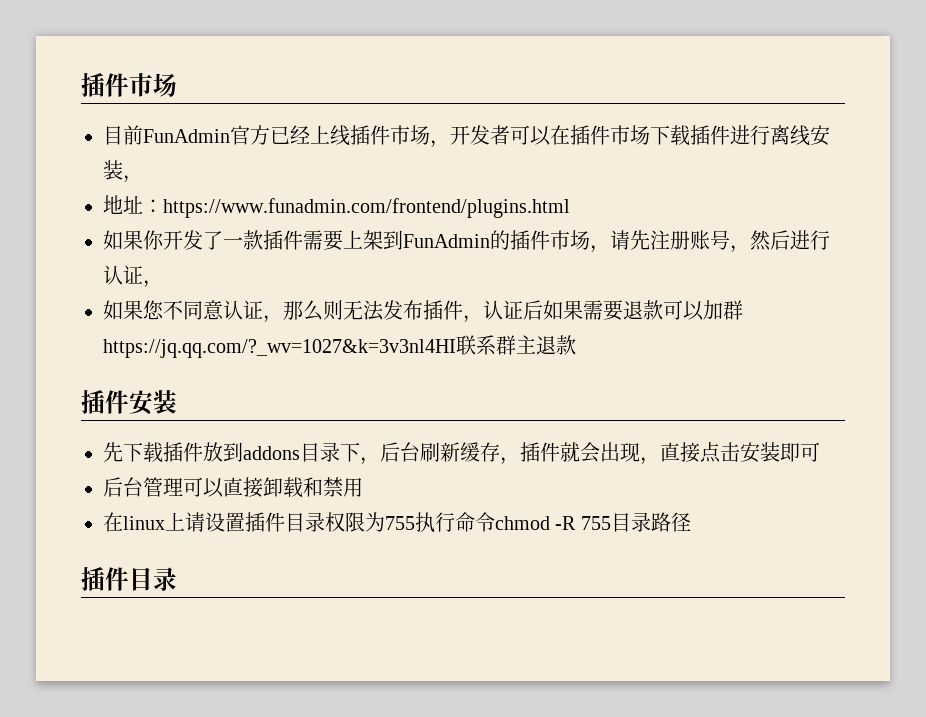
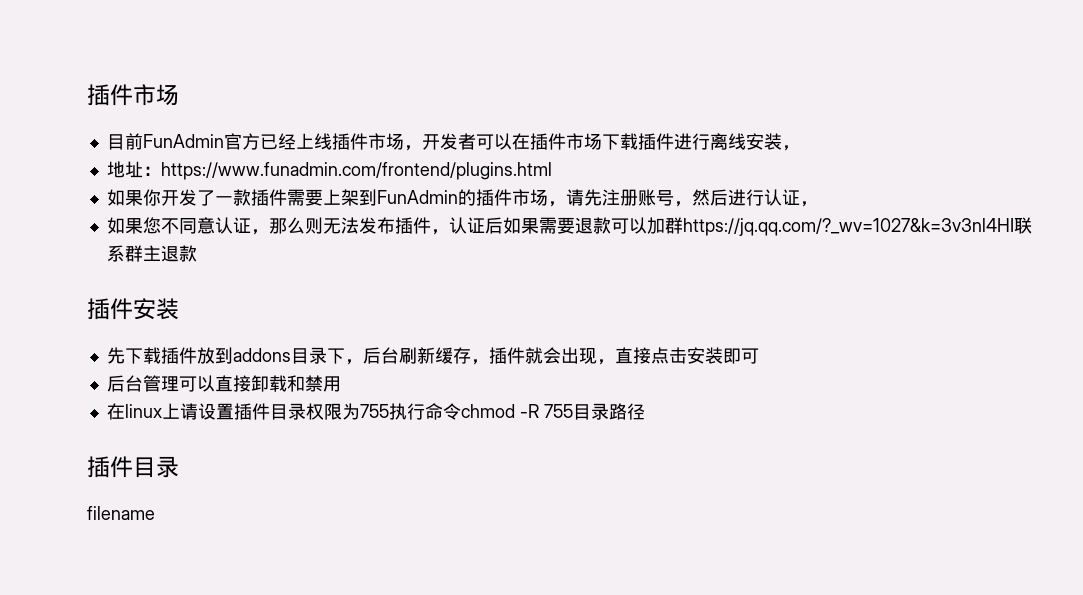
+ filename

